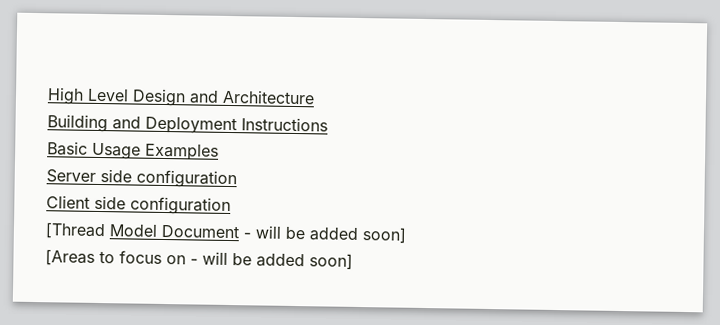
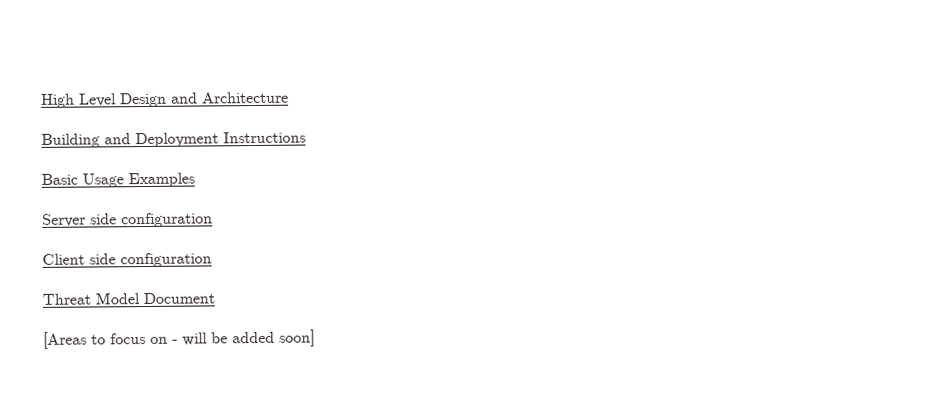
- [Thread Model Document - will be added soon]
+ Threat Model Document

